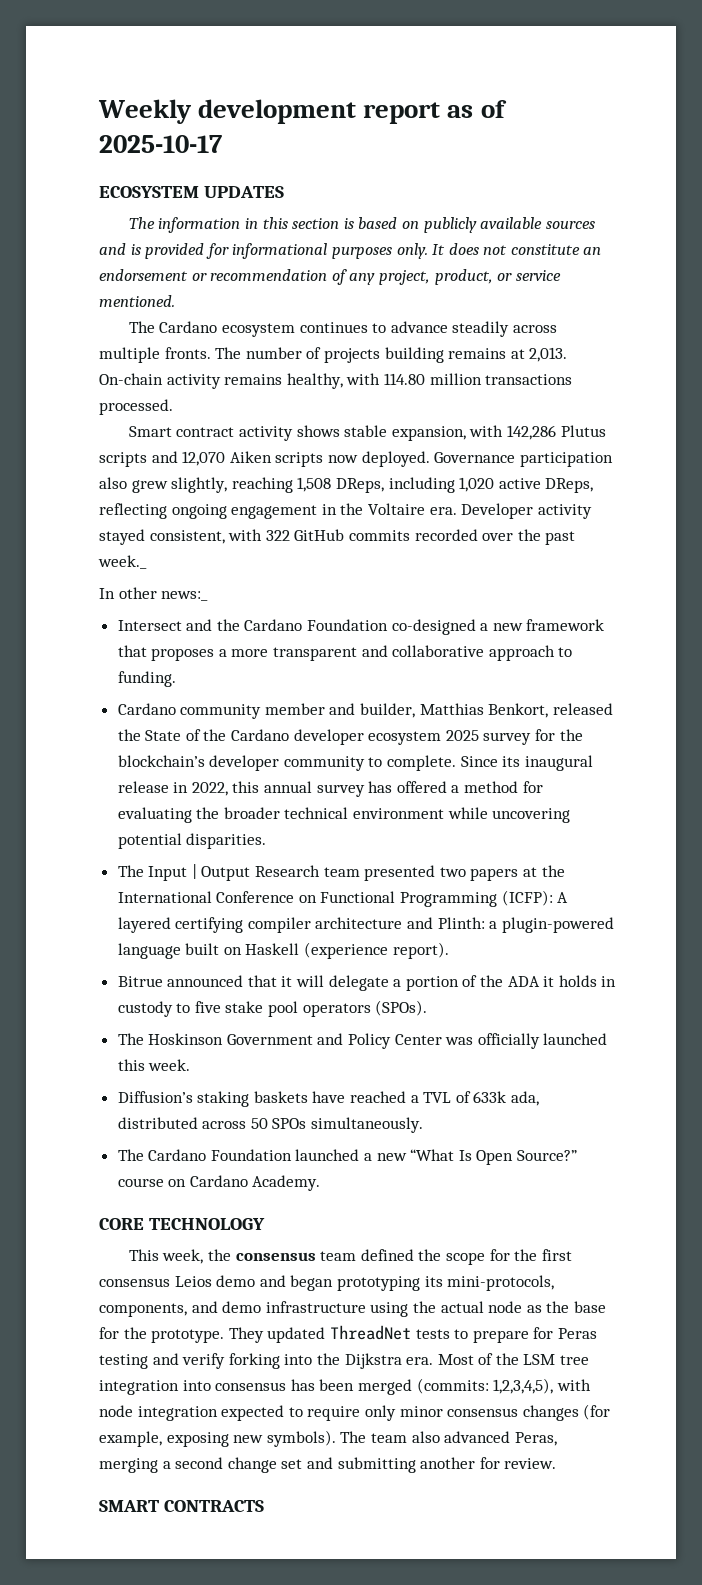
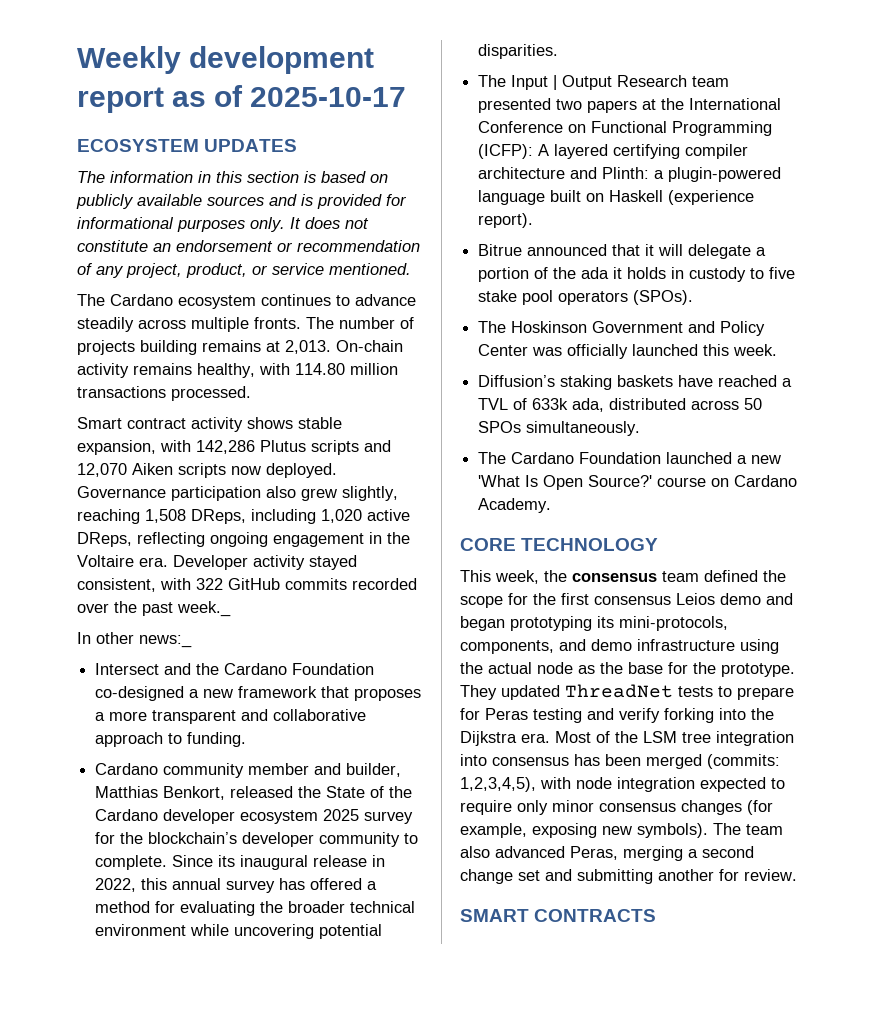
- Bitrue announced that it will delegate a portion of the ADA it holds in custody to five stake pool operators (SPOs).
+ Bitrue announced that it will delegate a portion of the ada it holds in custody to five stake pool operators (SPOs).
- The Cardano Foundation launched a new “What Is Open Source?” course on Cardano Academy.
+ The Cardano Foundation launched a new 'What Is Open Source?' course on Cardano Academy.

